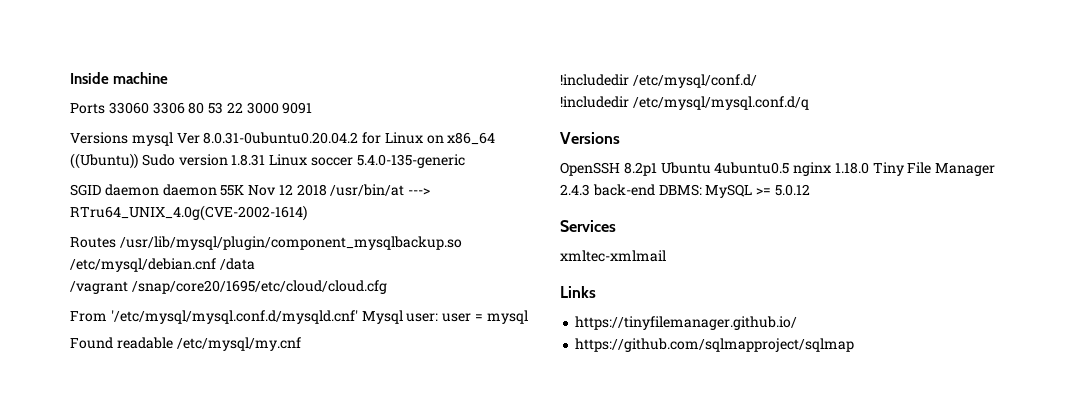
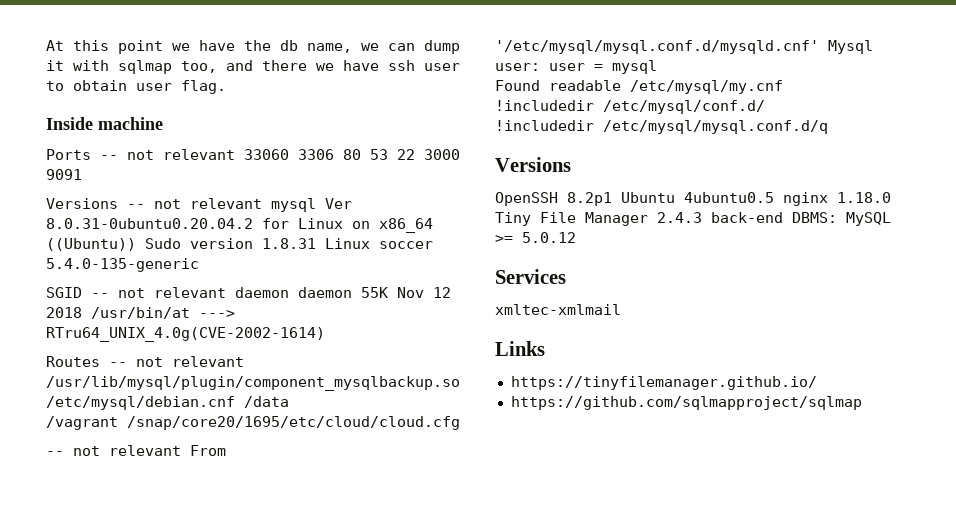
+ At this point we have the db name, we can dump it with sqlmap too, and there we have ssh user to obtain user flag.
- Ports 33060 3306 80 53 22 3000 9091
+ Ports -- not relevant 33060 3306 80 53 22 3000 9091
- Versions mysql Ver 8.0.31-0ubuntu0.20.04.2 for Linux on x86_64 ((Ubuntu)) Sudo version 1.8.31 Linux soccer 5.4.0-135-generic
+ Versions -- not relevant mysql Ver 8.0.31-0ubuntu0.20.04.2 for Linux on x86_64 ((Ubuntu)) Sudo version 1.8.31 Linux soccer 5.4.0-135-generic
- SGID daemon daemon 55K Nov 12 2018 /usr/bin/at ---> RTru64_UNIX_4.0g(CVE-2002-1614)
+ SGID -- not relevant daemon daemon 55K Nov 12 2018 /usr/bin/at ---> RTru64_UNIX_4.0g(CVE-2002-1614)
- Routes /usr/lib/mysql/plugin/component_mysqlbackup.so /etc/mysql/debian.cnf /data
+ Routes -- not relevant /usr/lib/mysql/plugin/component_mysqlbackup.so /etc/mysql/debian.cnf /data
- From '/etc/mysql/mysql.conf.d/mysqld.cnf' Mysql user: user = mysql
+ -- not relevant From '/etc/mysql/mysql.conf.d/mysqld.cnf' Mysql user: user = mysql

